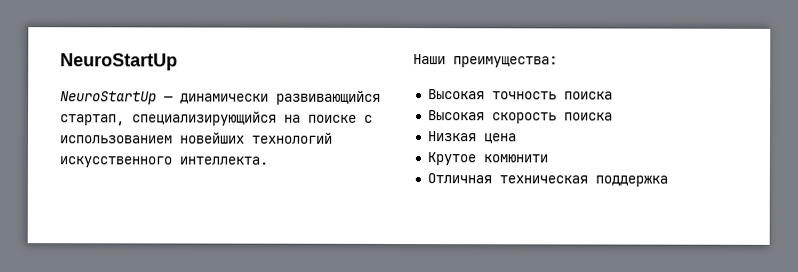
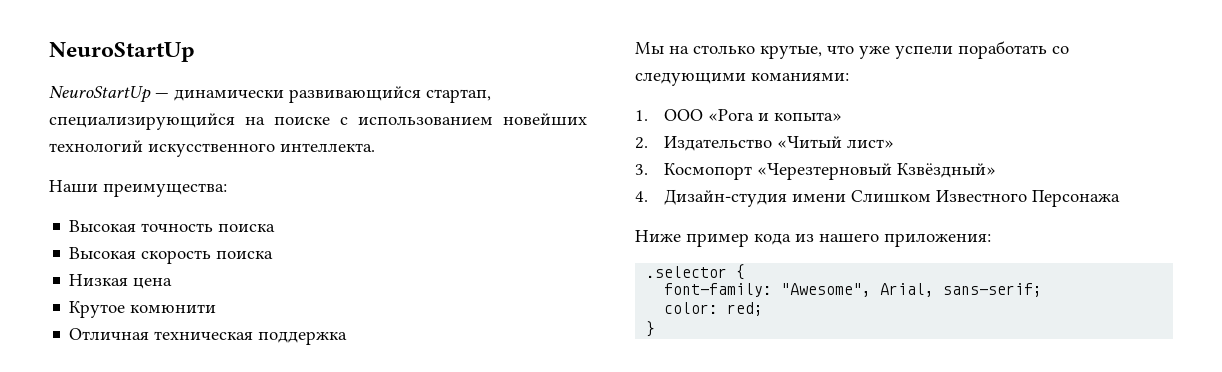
+ Мы на столько крутые, что уже успели поработать со следующими команиями:
+ 1. ООО «Рога и копыта»
+ 2. Издательство «Читый лист»
+ 3. Космопорт «Черезтерновый Кзвёздный»
+ 4. Дизайн-студия имени Слишком Известного Персонажа
+ Ниже пример кода из нашего приложения:
+ .selector {
+ font-family: "Awesome", Arial, sans-serif;
+ color: red;
+ }

